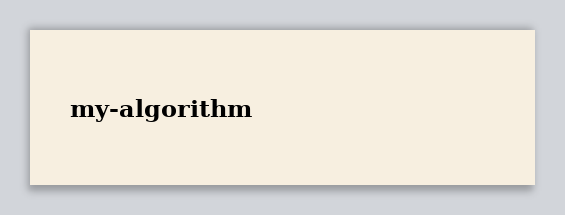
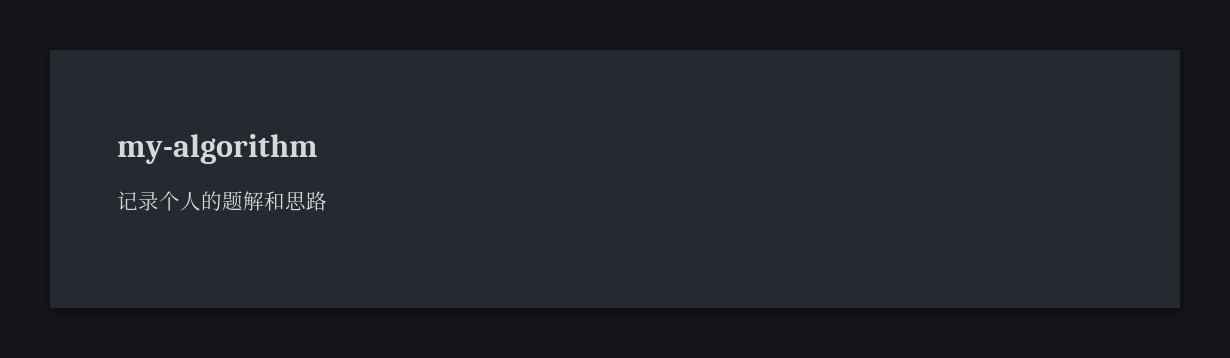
+ 记录个人的题解和思路

